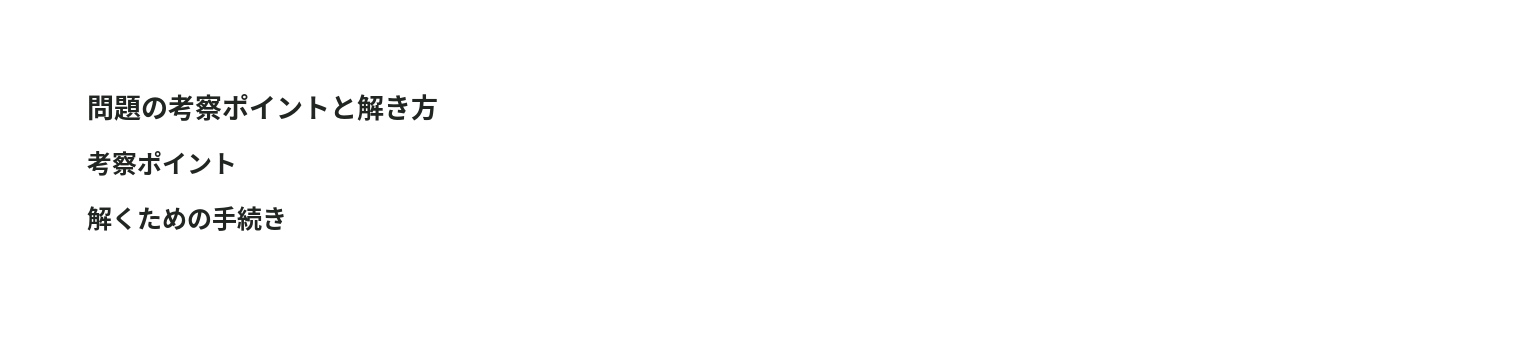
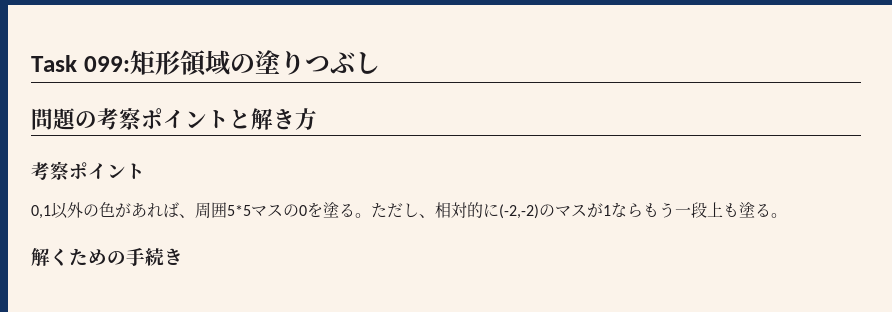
+ Task 099:矩形領域の塗りつぶし
+ 0,1以外の色があれば、周囲5*5マスの0を塗る。ただし、相対的に(-2,-2)のマスが1ならもう一段上も塗る。

